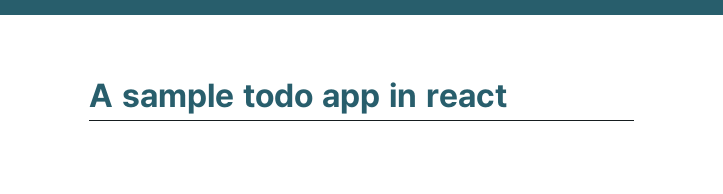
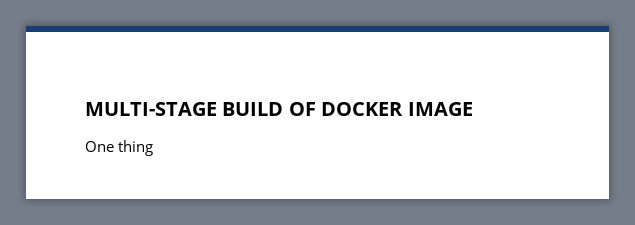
- A sample todo app in react
+ MULTI-STAGE BUILD OF DOCKER IMAGE
+ One thing

